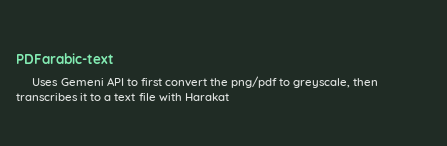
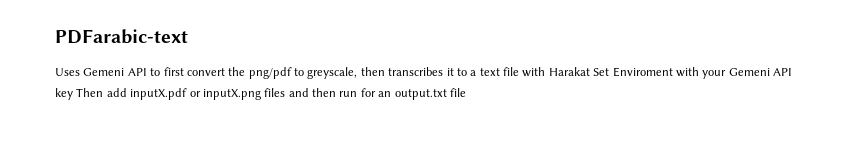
- Uses Gemeni API to first convert the png/pdf to greyscale, then transcribes it to a text file with Harakat
+ Uses Gemeni API to first convert the png/pdf to greyscale, then transcribes it to a text file with Harakat Set Enviroment with your Gemeni API key Then add inputX.pdf or inputX.png files and then run for an output.txt file

